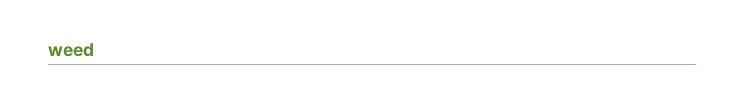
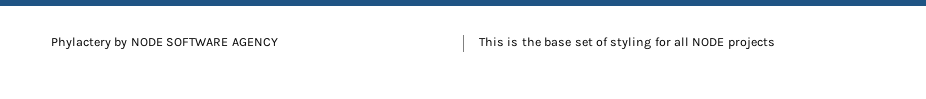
- weed
+ Phylactery by NODE SOFTWARE AGENCY
+ This is the base set of styling for all NODE projects

